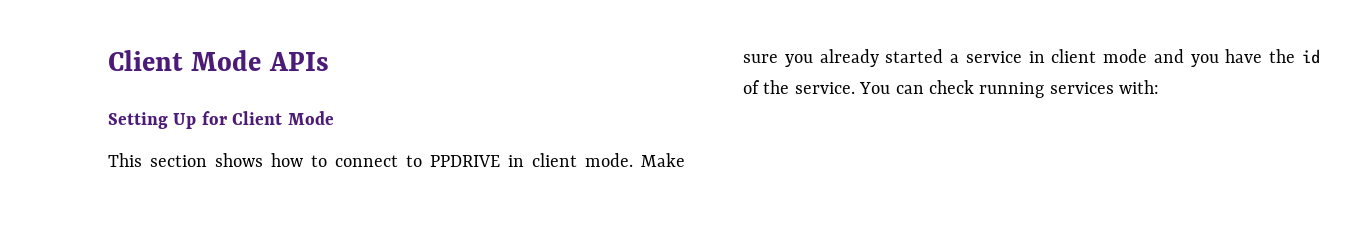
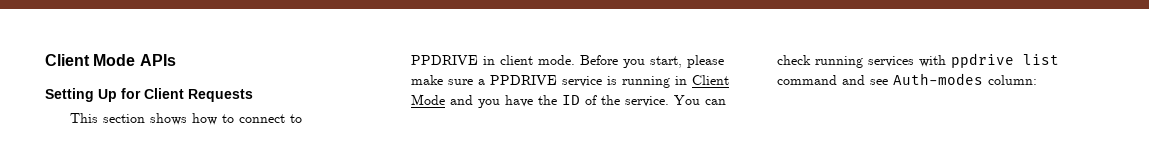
- Setting Up for Client Mode
+ Setting Up for Client Requests
- Make sure you already started a service in client mode and you have the id of the service.
+ Before you start, please make sure a PPDRIVE service is running in Client Mode and you have the ID of the service.
- You can check running services with:
+ You can check running services with ppdrive list command and see Auth-modes column:

